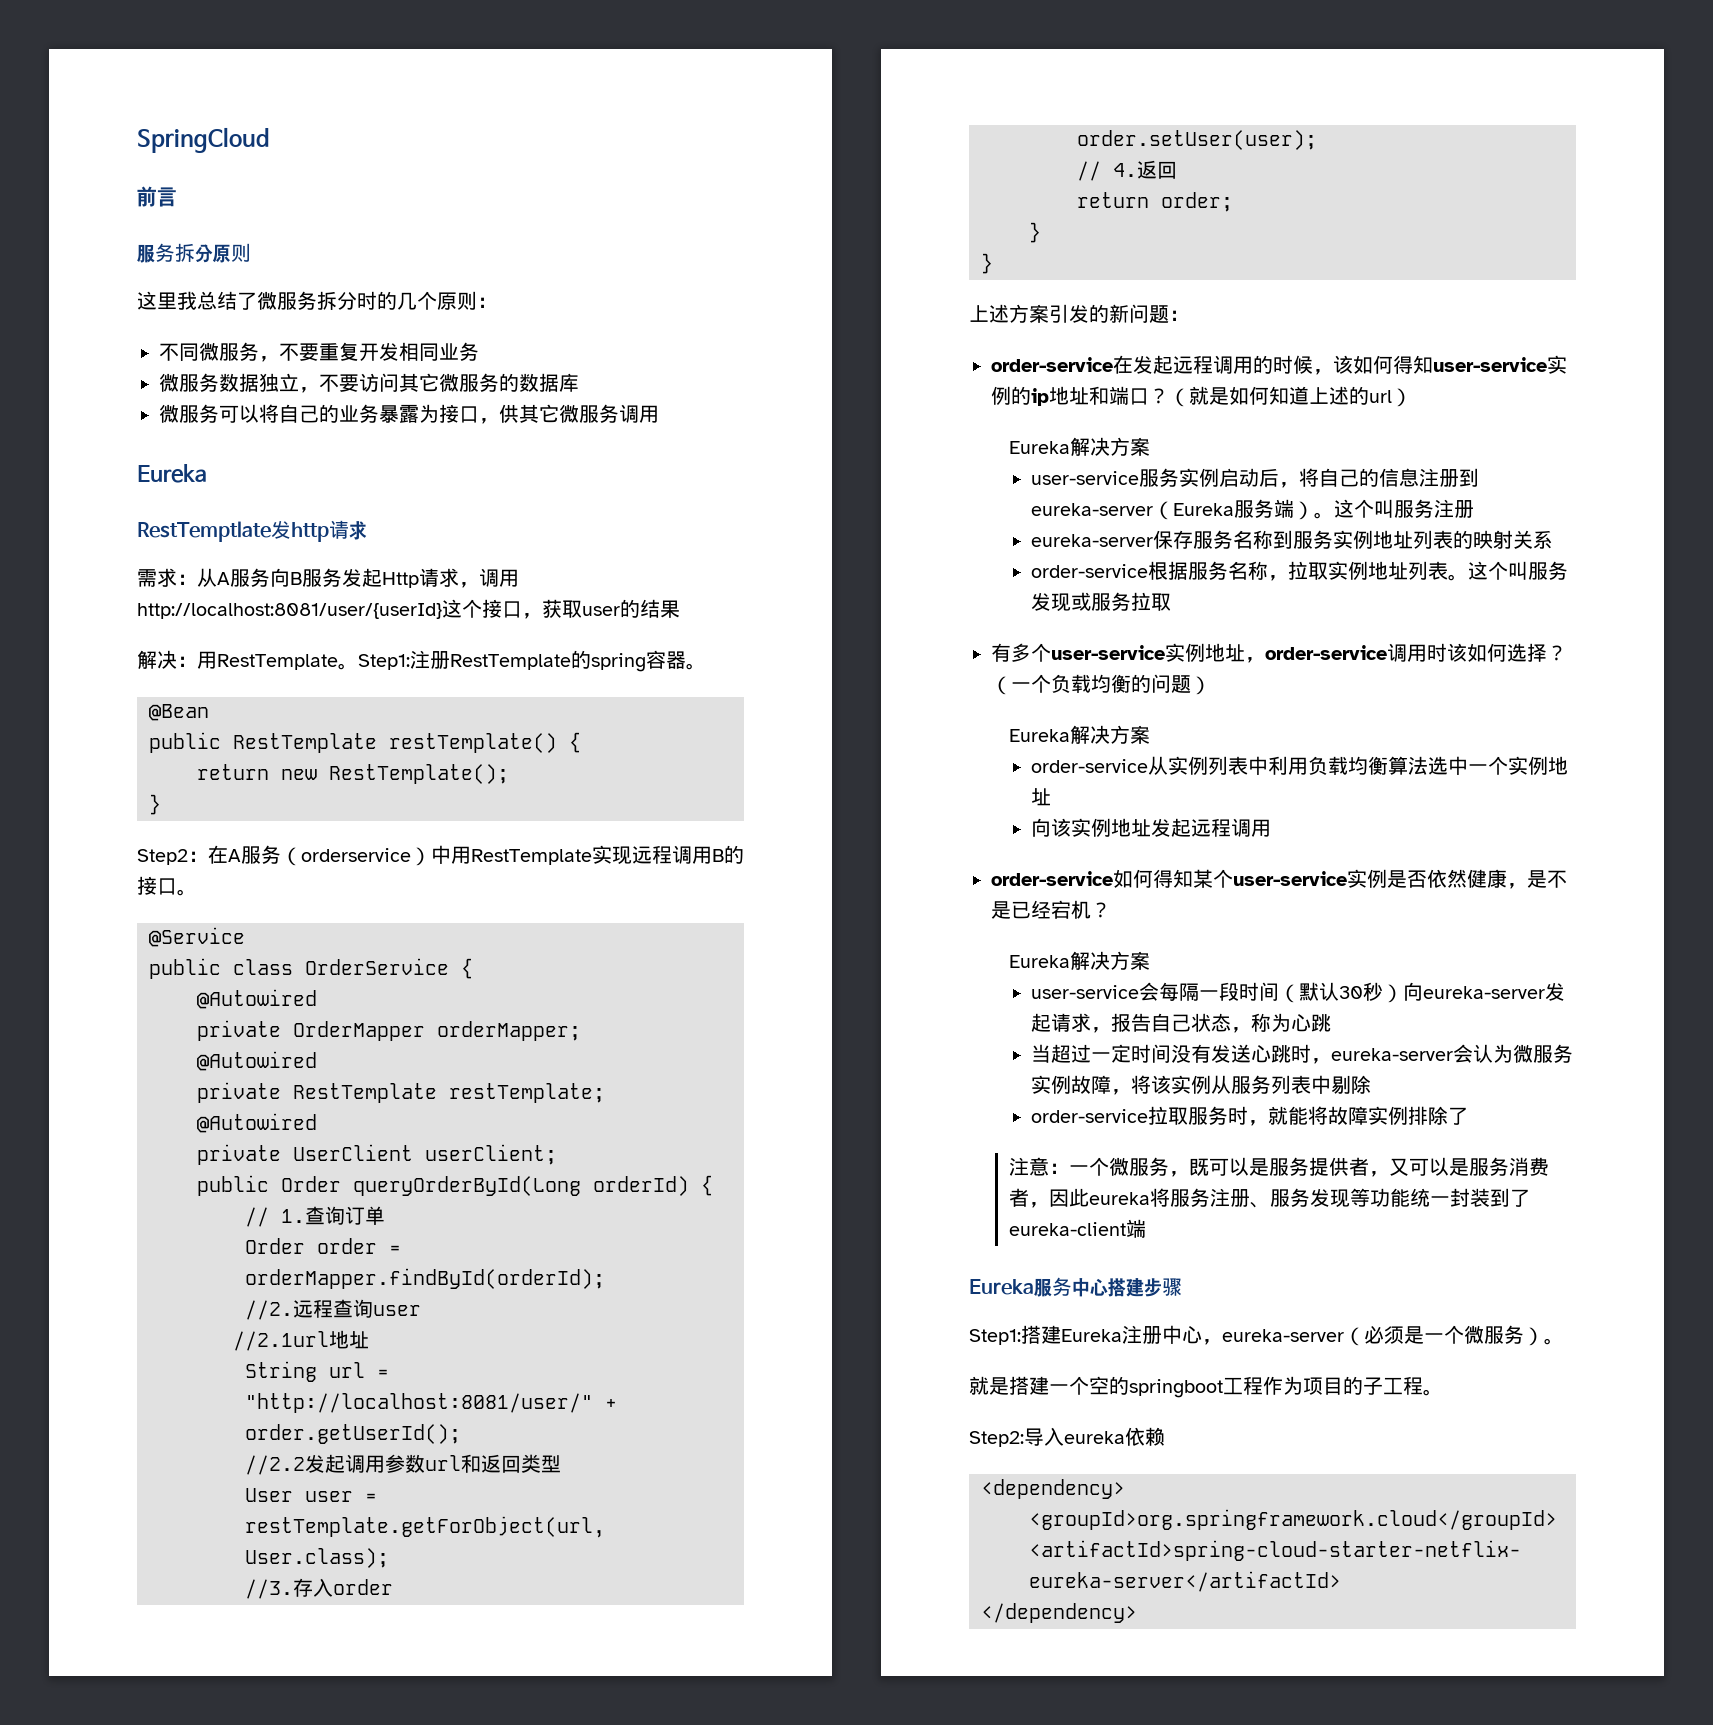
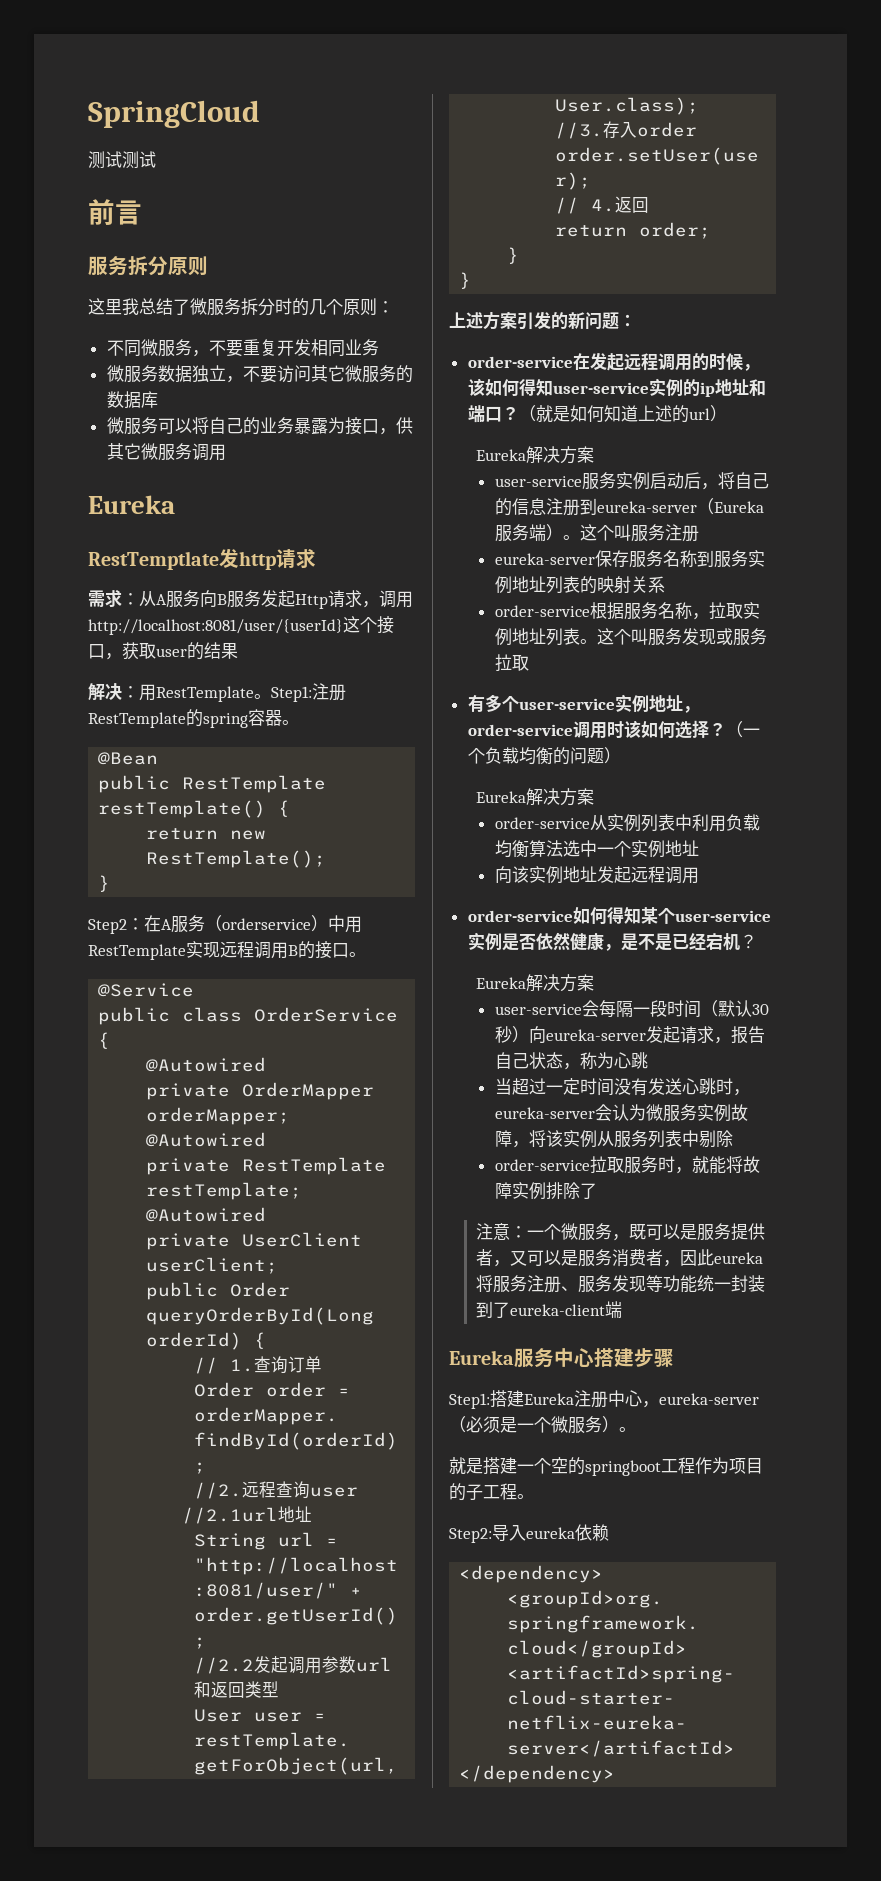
+ 测试测试

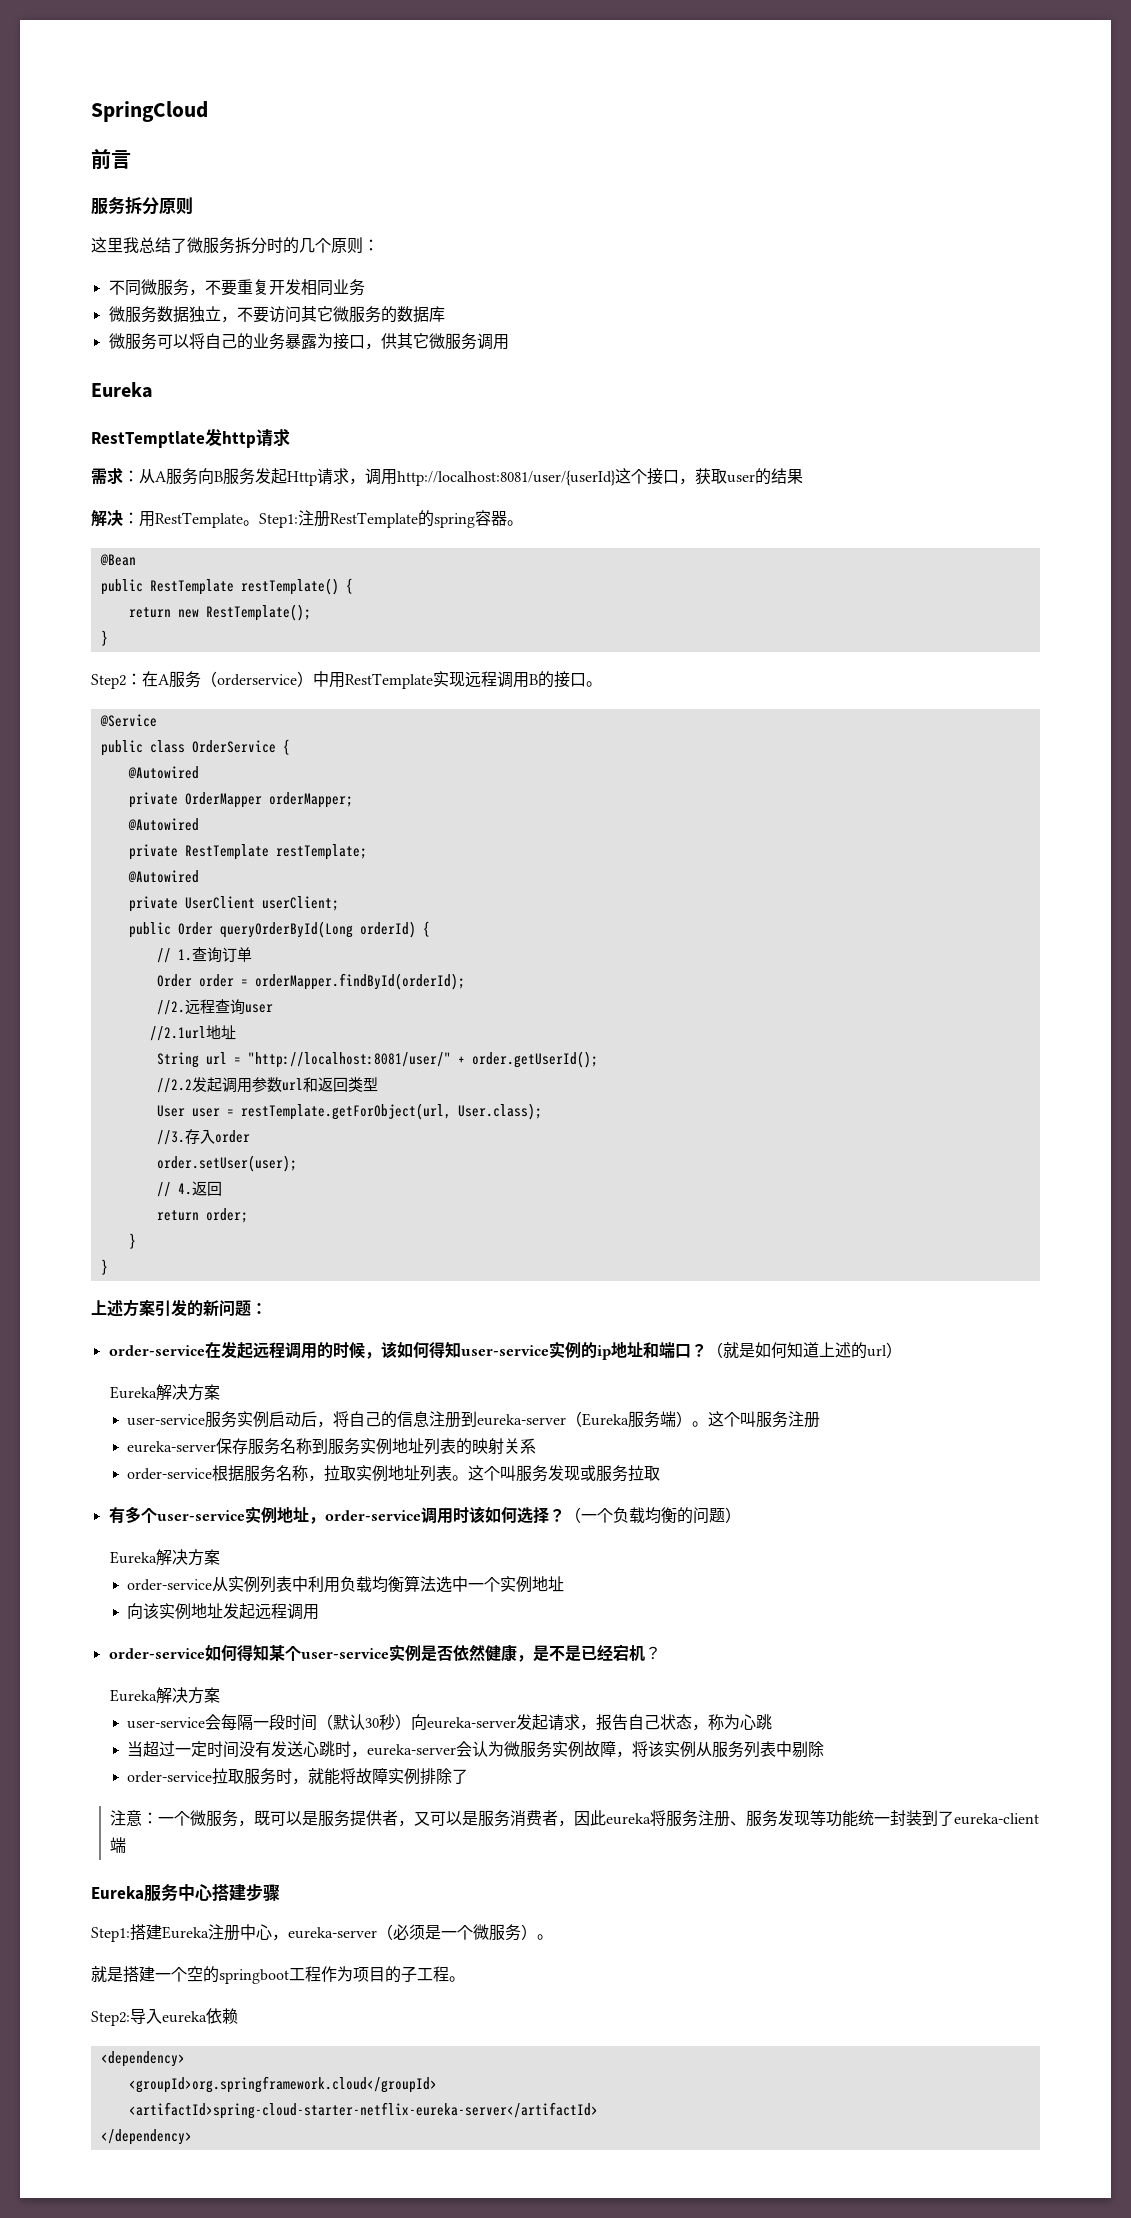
- 测试测试

